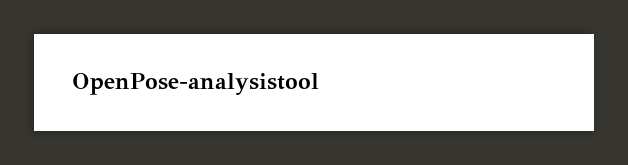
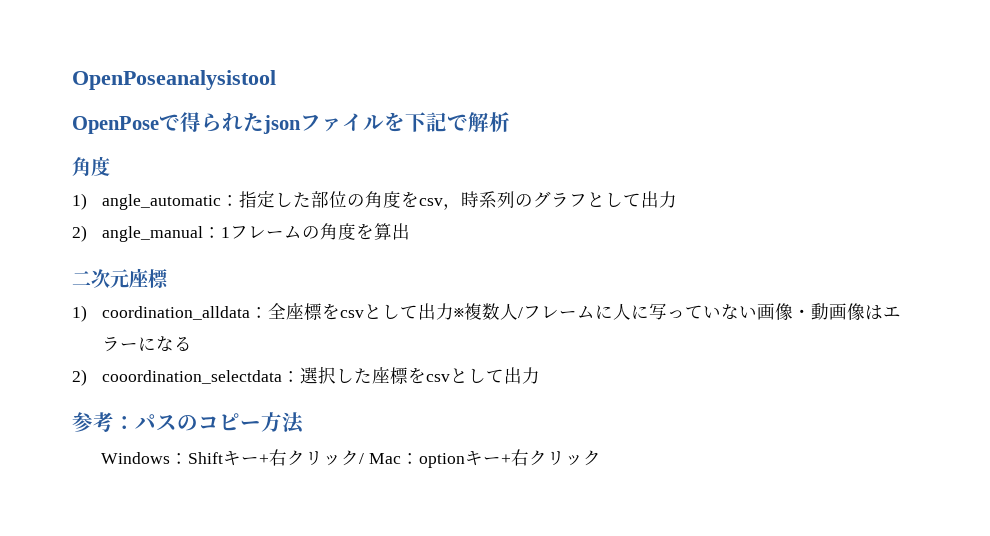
- OpenPose-analysistool
+ OpenPoseanalysistool
+ OpenPoseで得られたjsonファイルを下記で解析
+ 角度
+ 1) angle_automatic：指定した部位の角度をcsv，時系列のグラフとして出力
+ 2) angle_manual：1フレームの角度を算出
+ 二次元座標
+ 1) coordination_alldata：全座標をcsvとして出力※複数人/フレームに人に写っていない画像・動画像はエラーになる
+ 2) cooordination_selectdata：選択した座標をcsvとして出力
+ 参考：パスのコピー方法
+ Windows：Shiftキー+右クリック/ Mac：optionキー+右クリック

